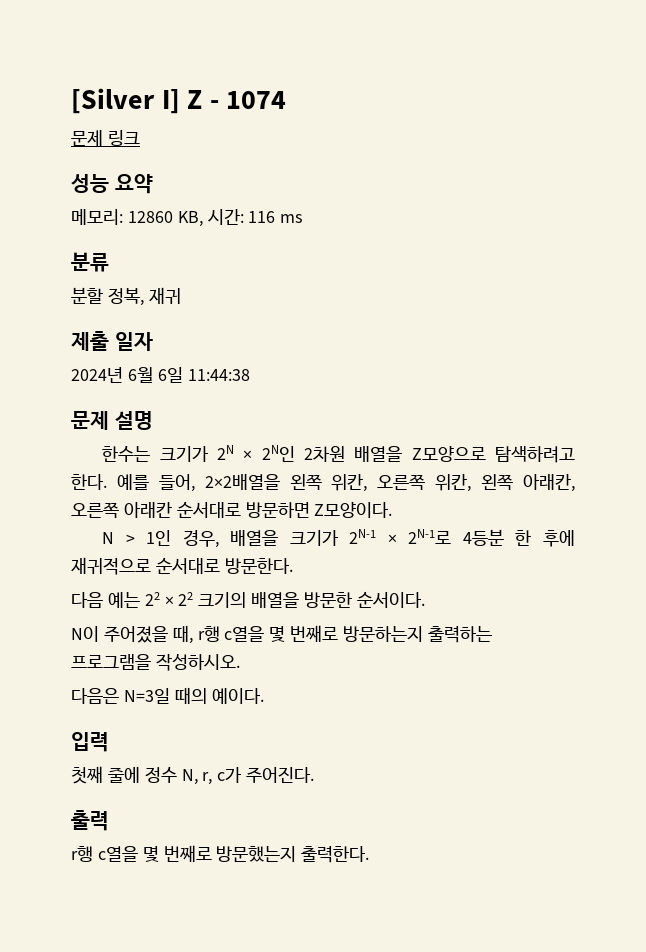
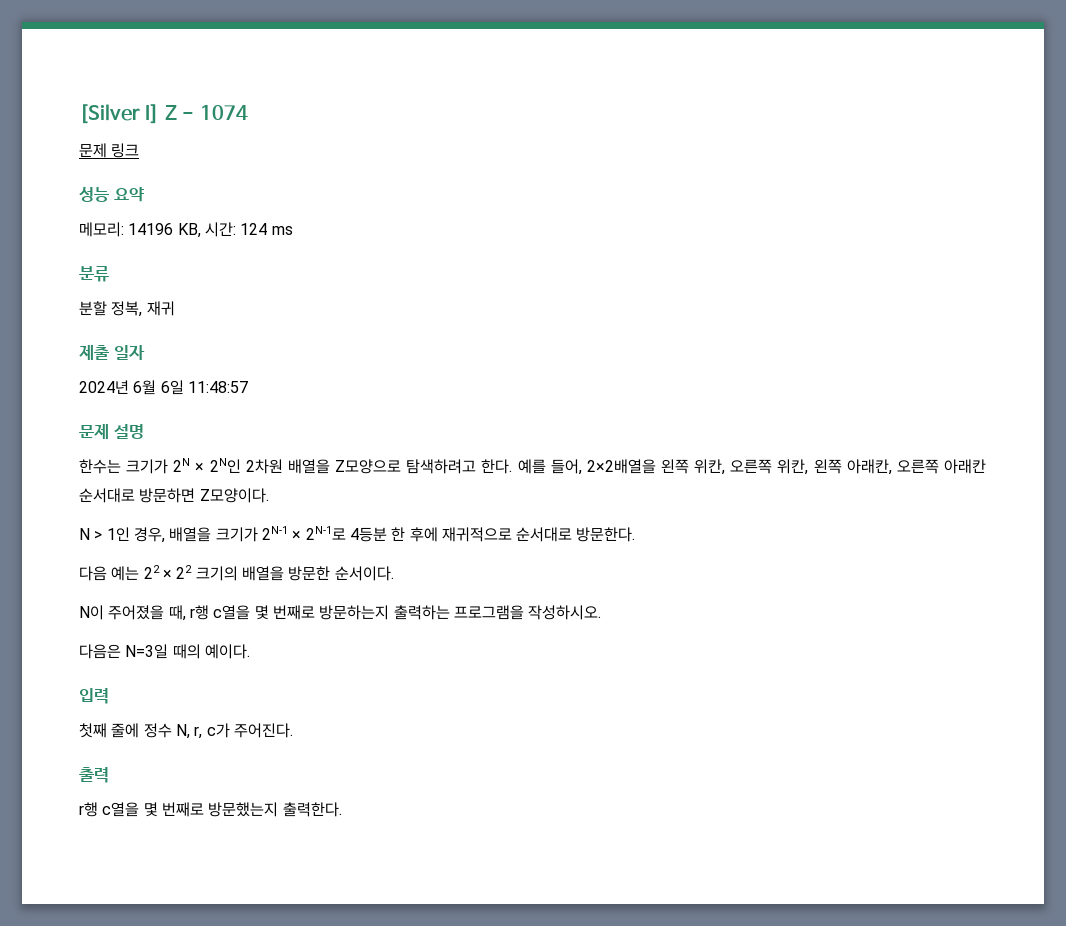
- 메모리: 12860 KB, 시간: 116 ms
+ 메모리: 14196 KB, 시간: 124 ms
- 2024년 6월 6일 11:44:38
+ 2024년 6월 6일 11:48:57

